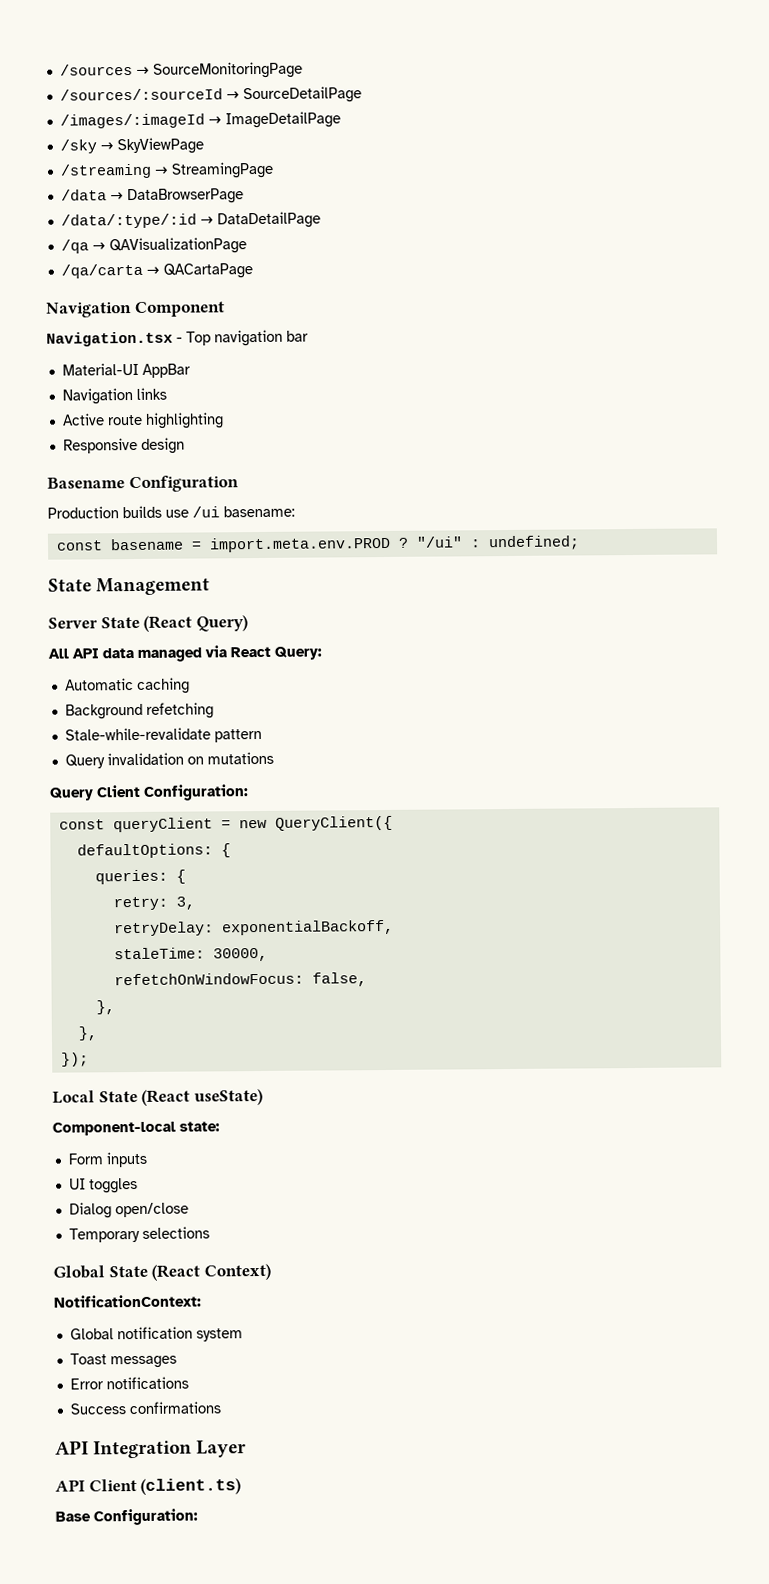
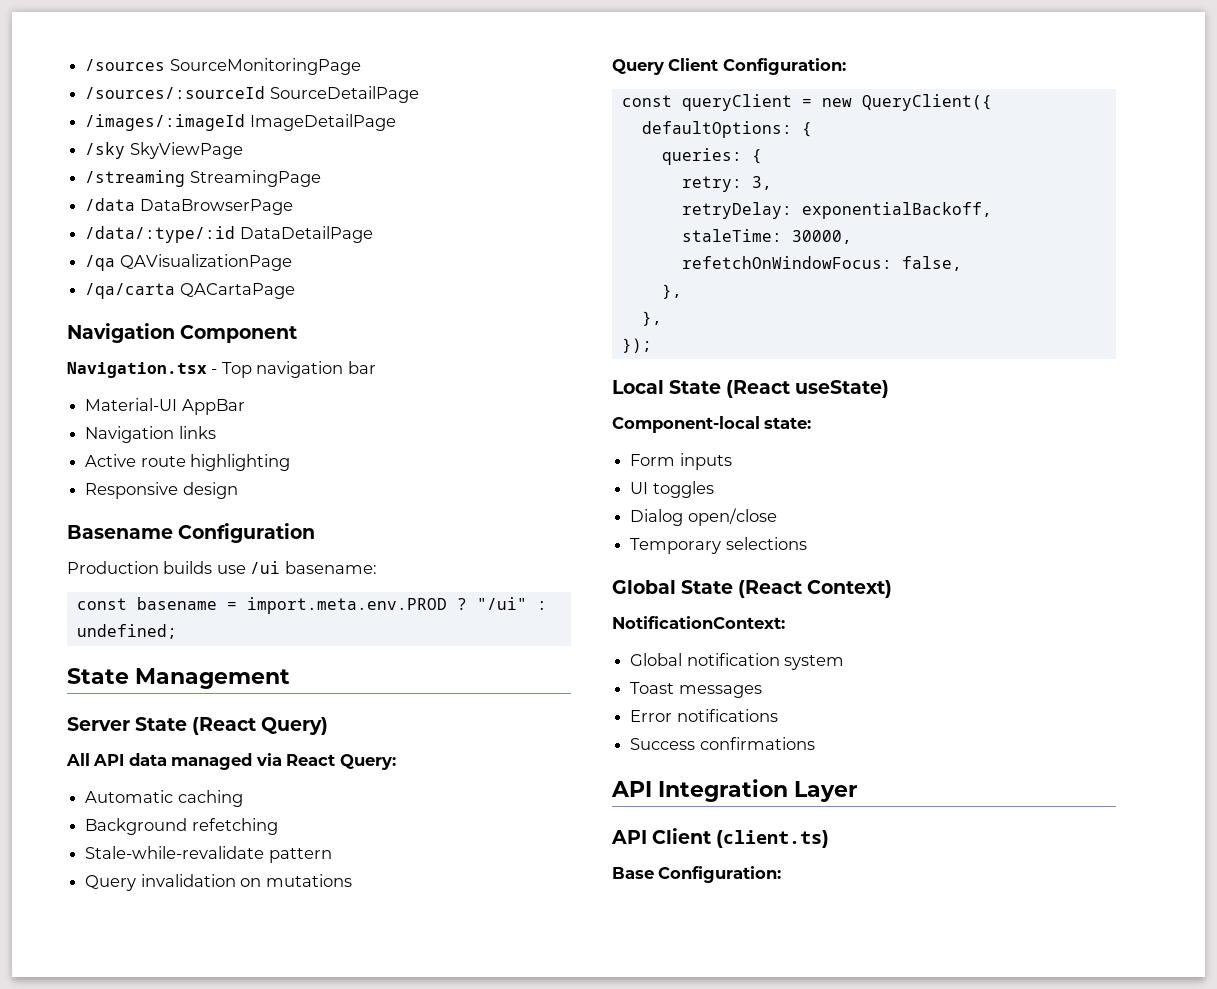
- /sources → SourceMonitoringPage
+ /sources SourceMonitoringPage
- /sources/:sourceId → SourceDetailPage
+ /sources/:sourceId SourceDetailPage
- /images/:imageId → ImageDetailPage
+ /images/:imageId ImageDetailPage
- /sky → SkyViewPage
+ /sky SkyViewPage
- /streaming → StreamingPage
+ /streaming StreamingPage
- /data → DataBrowserPage
+ /data DataBrowserPage
- /data/:type/:id → DataDetailPage
+ /data/:type/:id DataDetailPage
- /qa → QAVisualizationPage
+ /qa QAVisualizationPage
- /qa/carta → QACartaPage
+ /qa/carta QACartaPage

